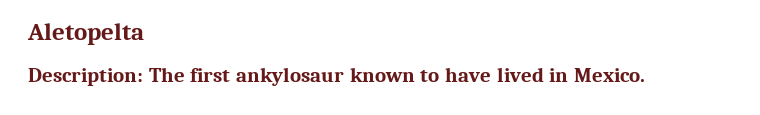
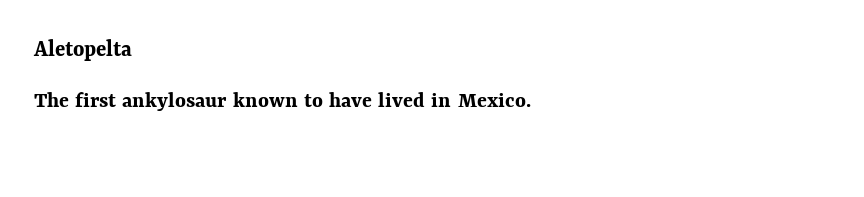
- Description: The first ankylosaur known to have lived in Mexico.
+ The first ankylosaur known to have lived in Mexico.

